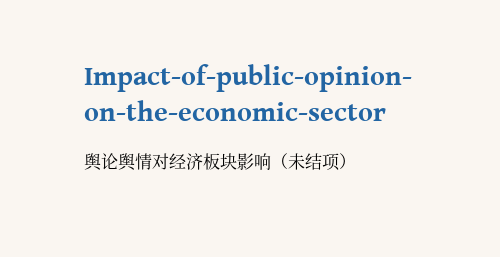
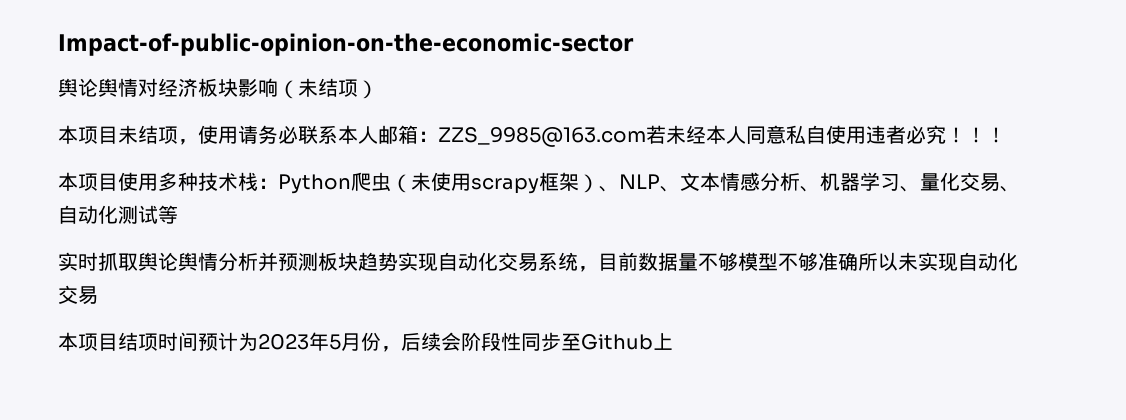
+ 本项目未结项，使用请务必联系本人邮箱：ZZS_9985@163.com若未经本人同意私自使用违者必究！！！
+ 本项目使用多种技术栈：Python爬虫（未使用scrapy框架）、NLP、文本情感分析、机器学习、量化交易、自动化测试等
+ 实时抓取舆论舆情分析并预测板块趋势实现自动化交易系统，目前数据量不够模型不够准确所以未实现自动化交易
+ 本项目结项时间预计为2023年5月份，后续会阶段性同步至Github上

